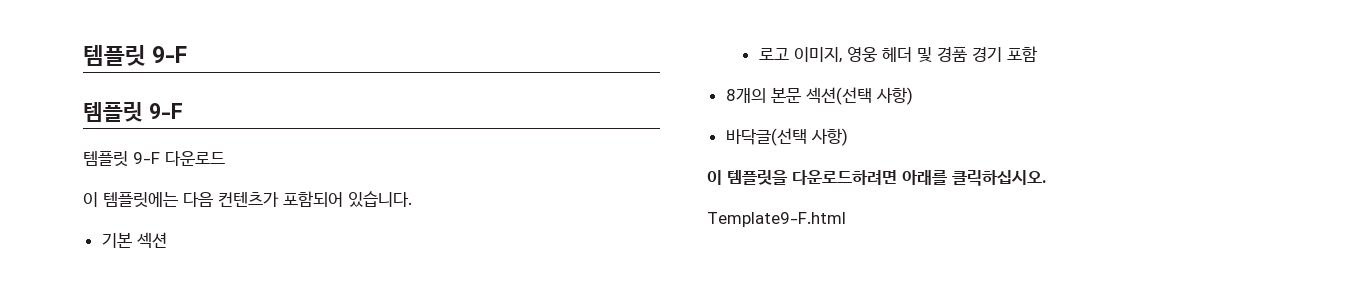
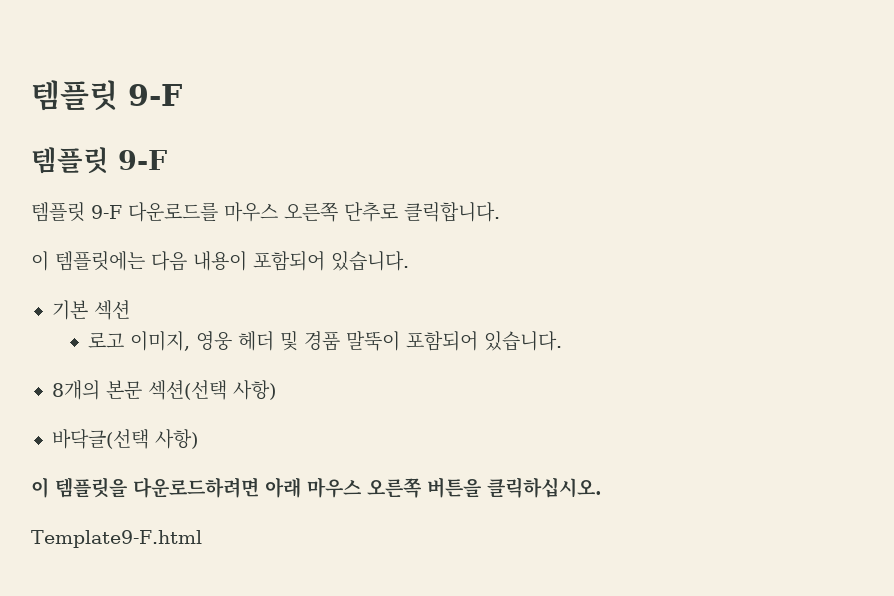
- 템플릿 9-F 다운로드
+ 템플릿 9-F 다운로드를 마우스 오른쪽 단추로 클릭합니다.
- 이 템플릿에는 다음 컨텐츠가 포함되어 있습니다.
+ 이 템플릿에는 다음 내용이 포함되어 있습니다.
- 로고 이미지, 영웅 헤더 및 경품 경기 포함
+ 로고 이미지, 영웅 헤더 및 경품 말뚝이 포함되어 있습니다.
- 이 템플릿을 다운로드하려면 아래를 클릭하십시오.
+ 이 템플릿을 다운로드하려면 아래 마우스 오른쪽 버튼을 클릭하십시오.

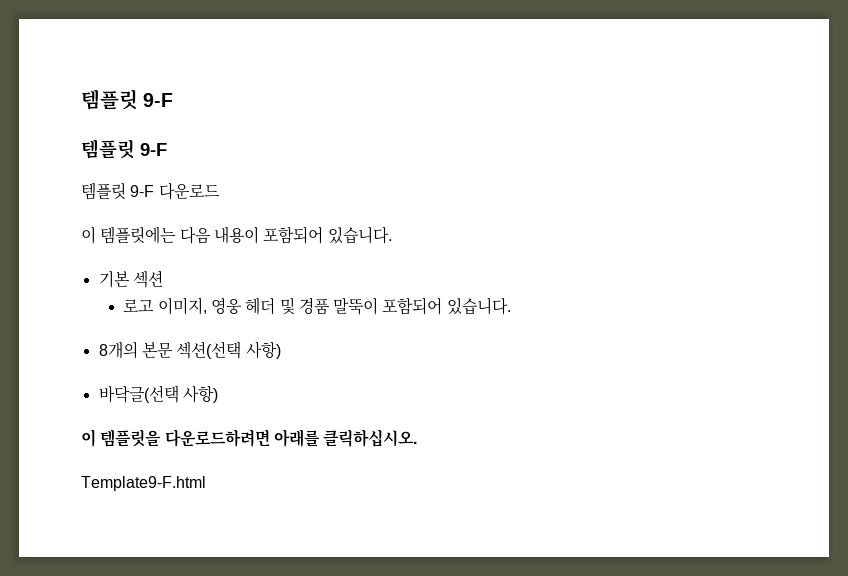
- 템플릿 9-F 다운로드를 마우스 오른쪽 단추로 클릭합니다.
+ 템플릿 9-F 다운로드
- 이 템플릿을 다운로드하려면 아래 마우스 오른쪽 버튼을 클릭하십시오.
+ 이 템플릿을 다운로드하려면 아래를 클릭하십시오.

